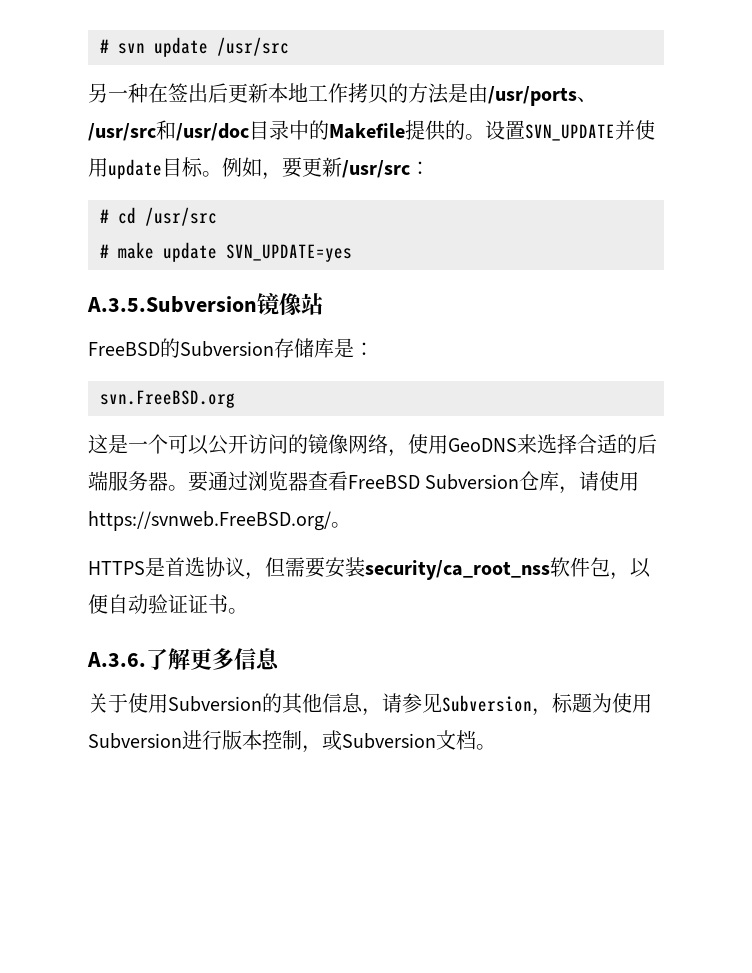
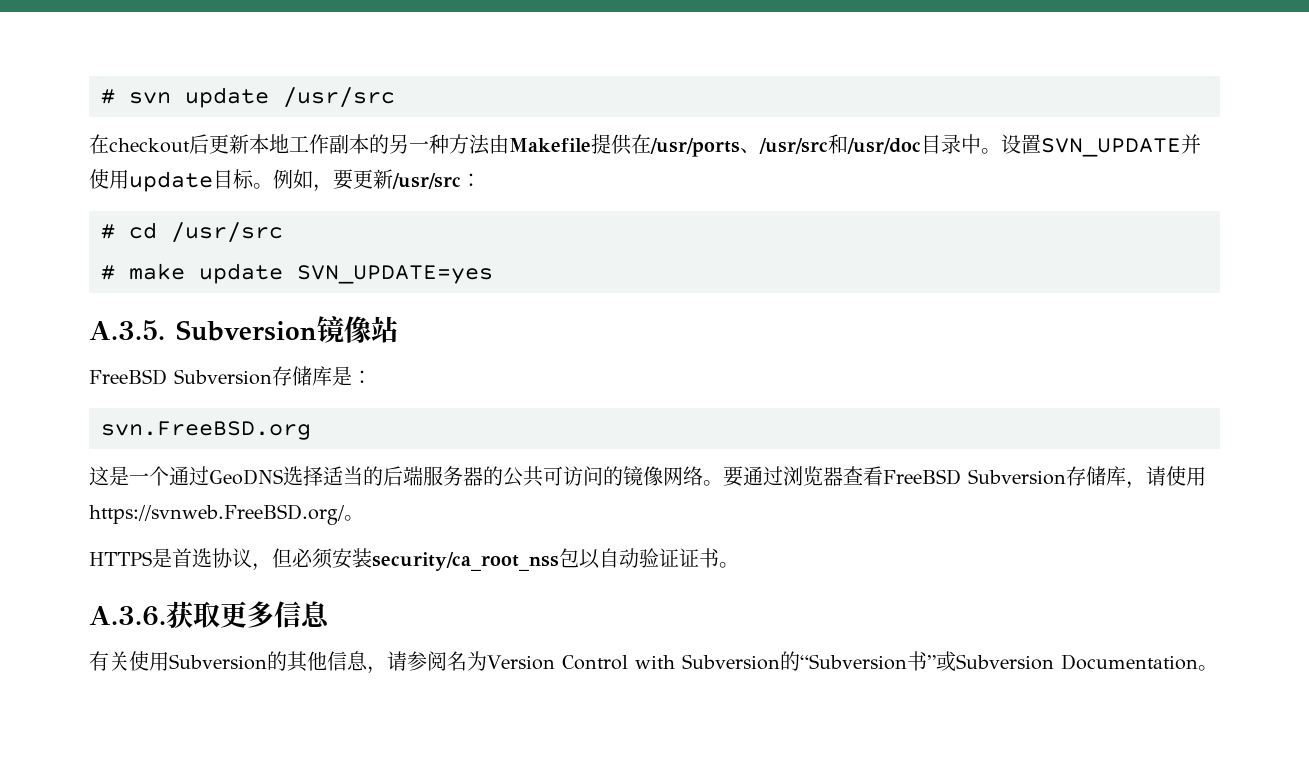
- 另一种在签出后更新本地工作拷贝的方法是由/usr/ports、/usr/src和/usr/doc目录中的Makefile提供的。
+ 在checkout后更新本地工作副本的另一种方法由Makefile提供在/usr/ports、/usr/src和/usr/doc目录中。
- A.3.5.Subversion镜像站
+ A.3.5. Subversion镜像站
- FreeBSD的Subversion存储库是：
+ FreeBSD Subversion存储库是：
- 这是一个可以公开访问的镜像网络，使用GeoDNS来选择合适的后端服务器。
+ 这是一个通过GeoDNS选择适当的后端服务器的公共可访问的镜像网络。
- 要通过浏览器查看FreeBSD Subversion仓库，请使用https://svnweb.FreeBSD.org/。
+ 要通过浏览器查看FreeBSD Subversion存储库，请使用https://svnweb.FreeBSD.org/。
- HTTPS是首选协议，但需要安装security/ca_root_nss软件包，以便自动验证证书。
+ HTTPS是首选协议，但必须安装security/ca_root_nss包以自动验证证书。
- A.3.6.了解更多信息
+ A.3.6.获取更多信息
- 关于使用Subversion的其他信息，请参见Subversion，标题为使用Subversion进行版本控制，或Subversion文档。
+ 有关使用Subversion的其他信息，请参阅名为Version Control with Subversion的“Subversion书”或Subversion Documentation。

